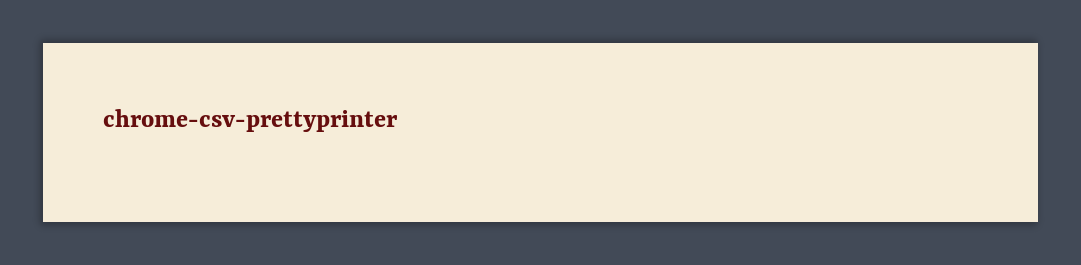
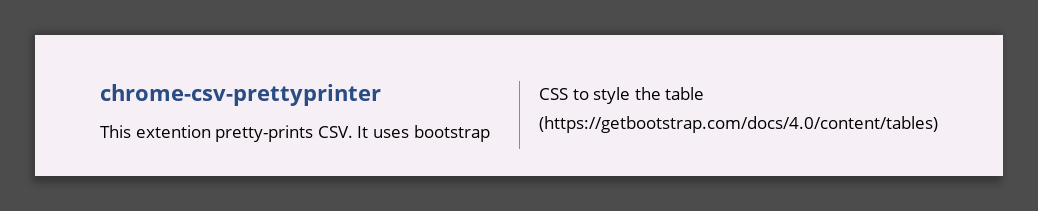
+ This extention pretty-prints CSV. It uses bootstrap CSS to style the table (https://getbootstrap.com/docs/4.0/content/tables)

